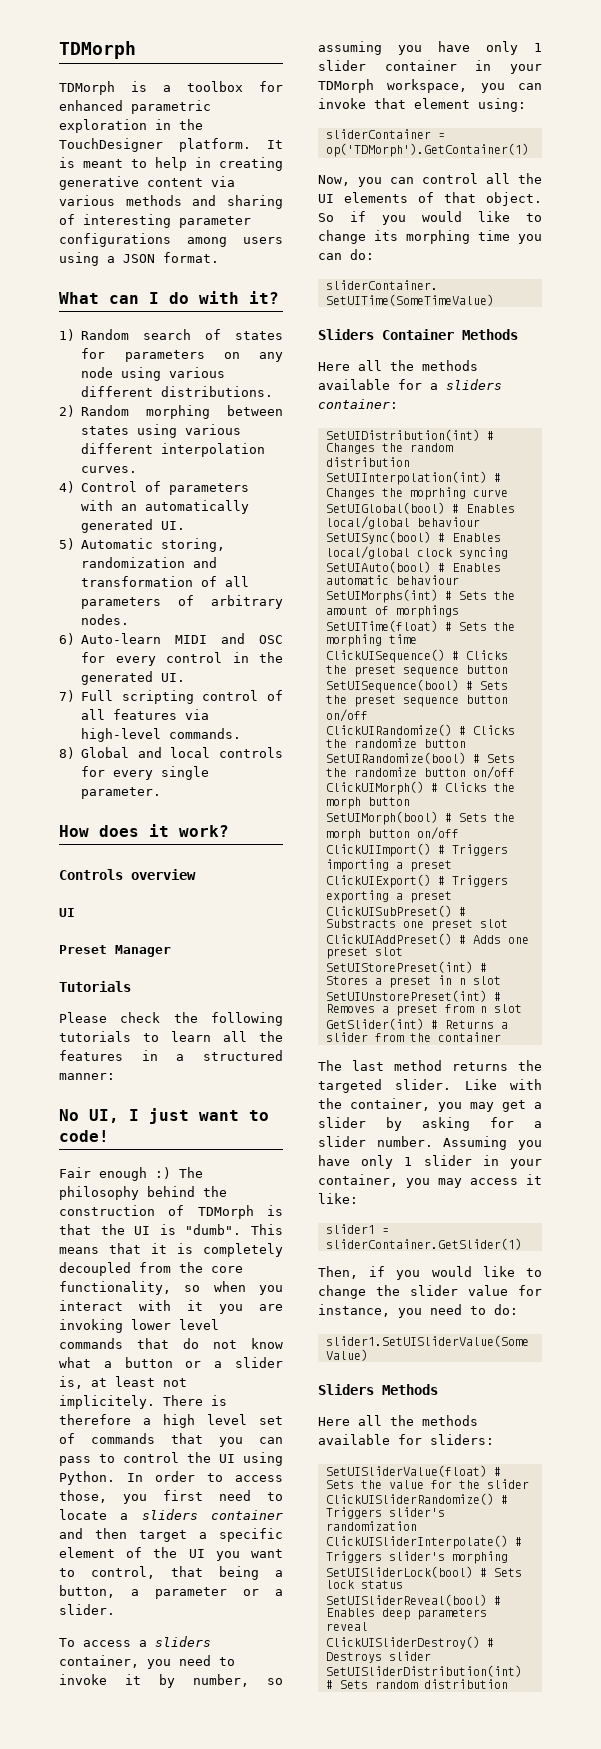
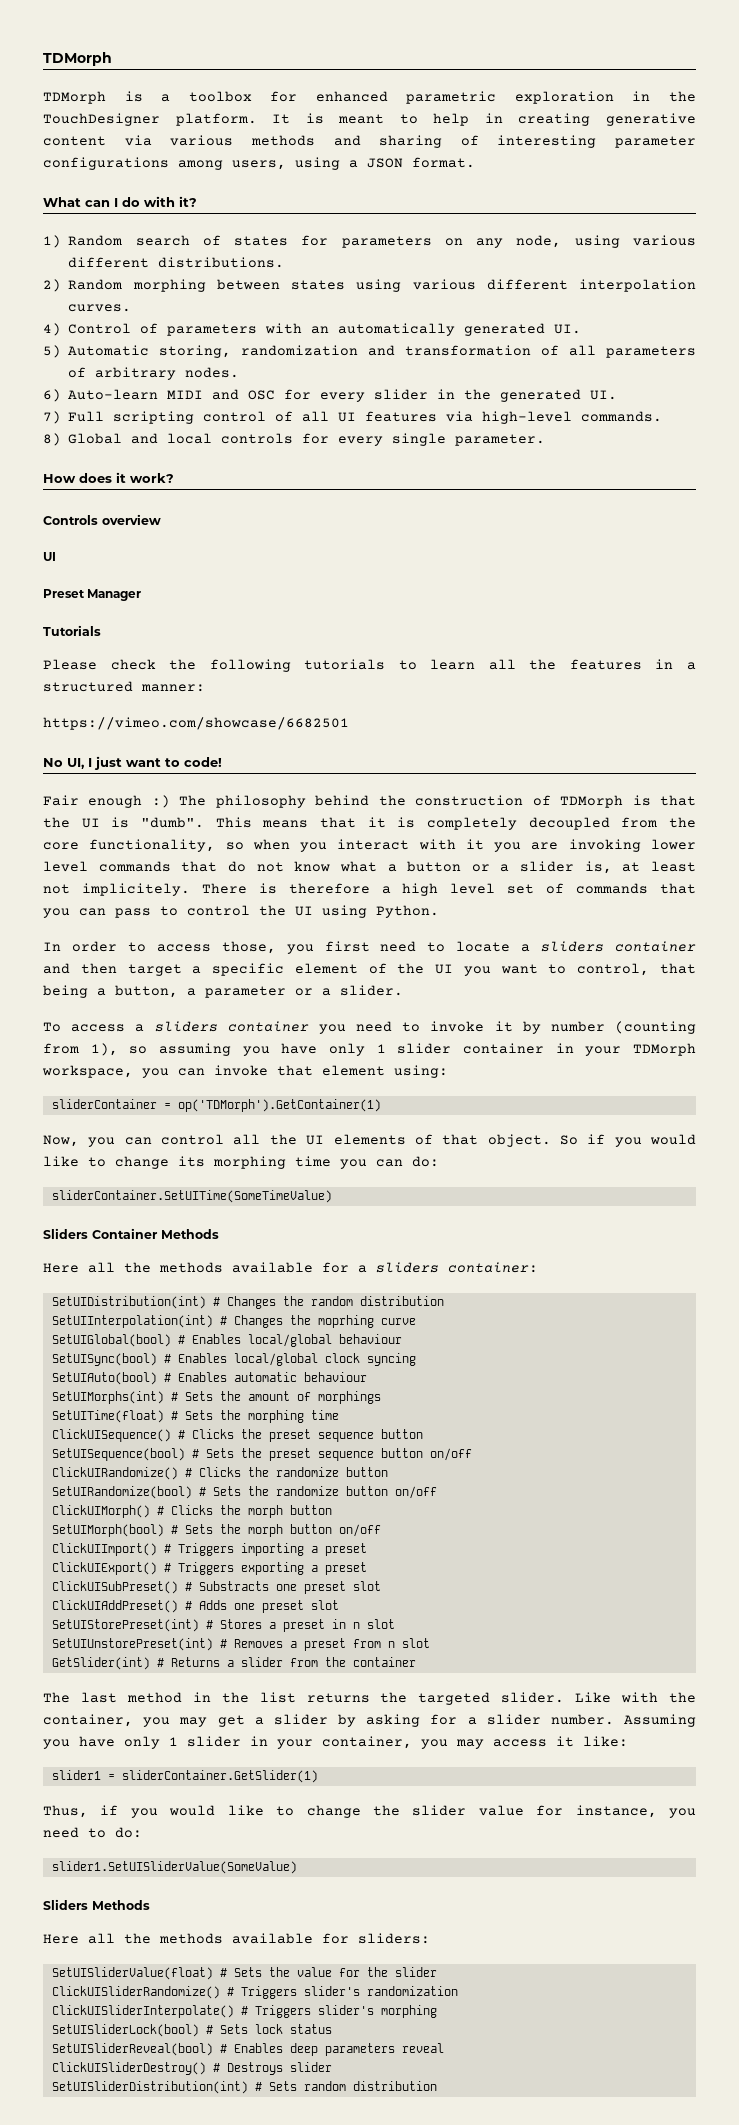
- It is meant to help in creating generative content via various methods and sharing of interesting parameter configurations among users using a JSON format.
+ It is meant to help in creating generative content via various methods and sharing of interesting parameter configurations among users, using a JSON format.
- 1) Random search of states for parameters on any node using various different distributions.
+ 1) Random search of states for parameters on any node, using various different distributions.
- 6) Auto-learn MIDI and OSC for every control in the generated UI.
+ 6) Auto-learn MIDI and OSC for every slider in the generated UI.
- 7) Full scripting control of all features via high-level commands.
+ 7) Full scripting control of all UI features via high-level commands.
+ https://vimeo.com/showcase/6682501
- There is therefore a high level set of commands that you can pass to control the UI using Python. In order to access those, you first need to locate a sliders container and then target a specific element of the UI you want to control, that being a button, a parameter or a slider.
+ There is therefore a high level set of commands that you can pass to control the UI using Python.
+ In order to access those, you first need to locate a sliders container and then target a specific element of the UI you want to control, that being a button, a parameter or a slider.
- To access a sliders container, you need to invoke it by number, so assuming you have only 1 slider container in your TDMorph workspace, you can invoke that element using:
+ To access a sliders container you need to invoke it by number (counting from 1), so assuming you have only 1 slider container in your TDMorph workspace, you can invoke that element using:
- The last method returns the targeted slider.
+ The last method in the list returns the targeted slider.
- Then, if you would like to change the slider value for instance, you need to do:
+ Thus, if you would like to change the slider value for instance, you need to do:

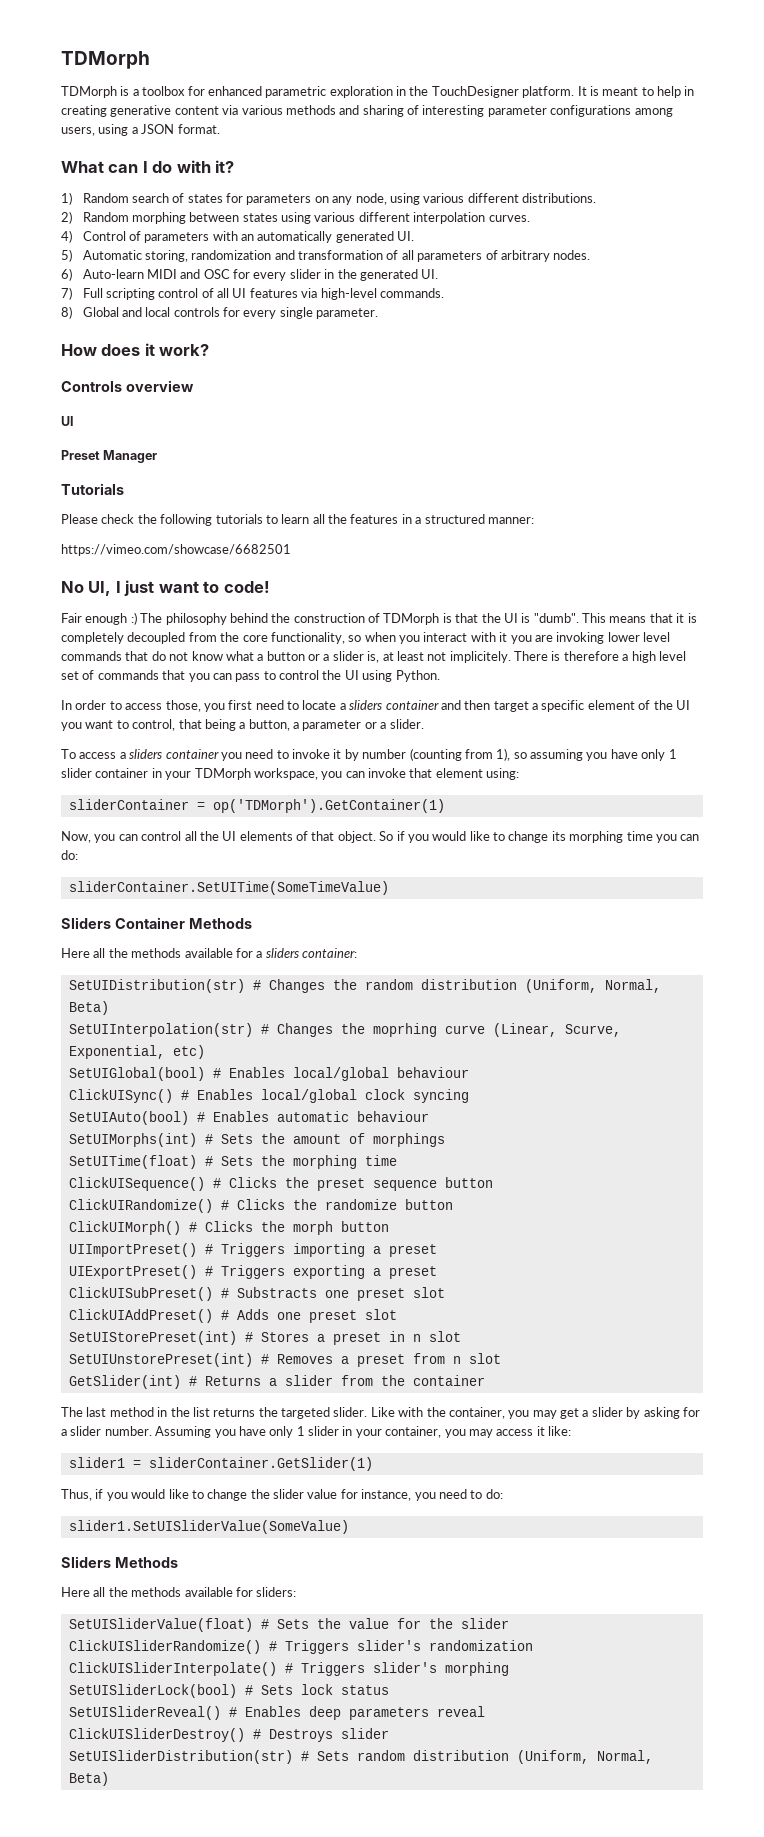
- SetUIDistribution(int) # Changes the random distribution
- SetUIInterpolation(int) # Changes the moprhing curve
+ SetUIDistribution(str) # Changes the random distribution (Uniform, Normal, Beta)
+ SetUIInterpolation(str) # Changes the moprhing curve (Linear, Scurve, Exponential, etc)
- SetUISync(bool) # Enables local/global clock syncing
+ ClickUISync() # Enables local/global clock syncing
- SetUISequence(bool) # Sets the preset sequence button on/off
- SetUIRandomize(bool) # Sets the randomize button on/off
- SetUIMorph(bool) # Sets the morph button on/off
- ClickUIImport() # Triggers importing a preset
+ UIImportPreset() # Triggers importing a preset
- ClickUIExport() # Triggers exporting a preset
+ UIExportPreset() # Triggers exporting a preset
- SetUISliderReveal(bool) # Enables deep parameters reveal
+ SetUISliderReveal() # Enables deep parameters reveal
- SetUISliderDistribution(int) # Sets random distribution
+ SetUISliderDistribution(str) # Sets random distribution (Uniform, Normal, Beta)

